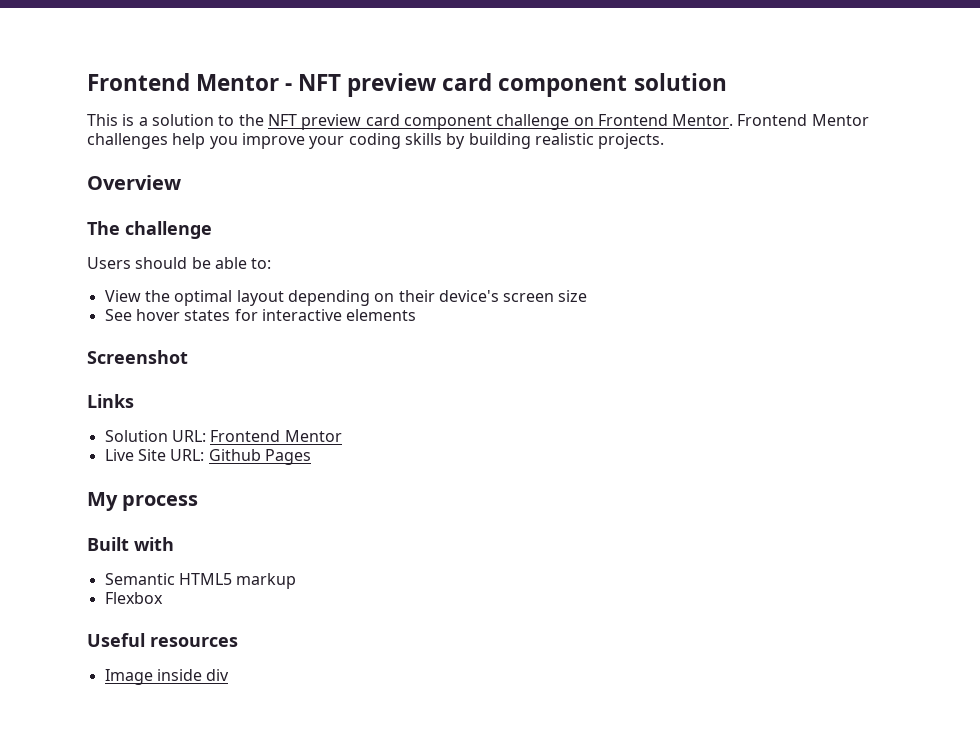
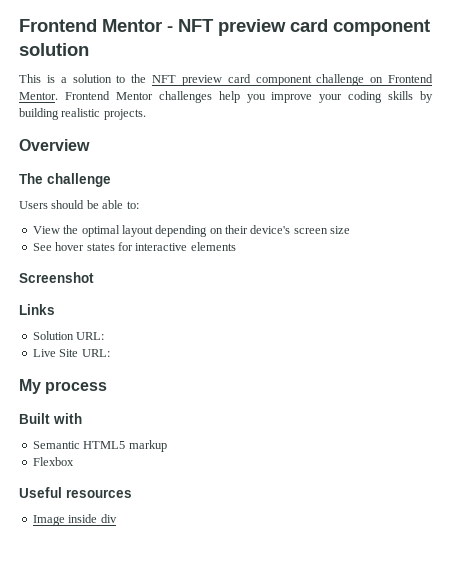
- Solution URL: Frontend Mentor
+ Solution URL:
- Live Site URL: Github Pages
+ Live Site URL:

